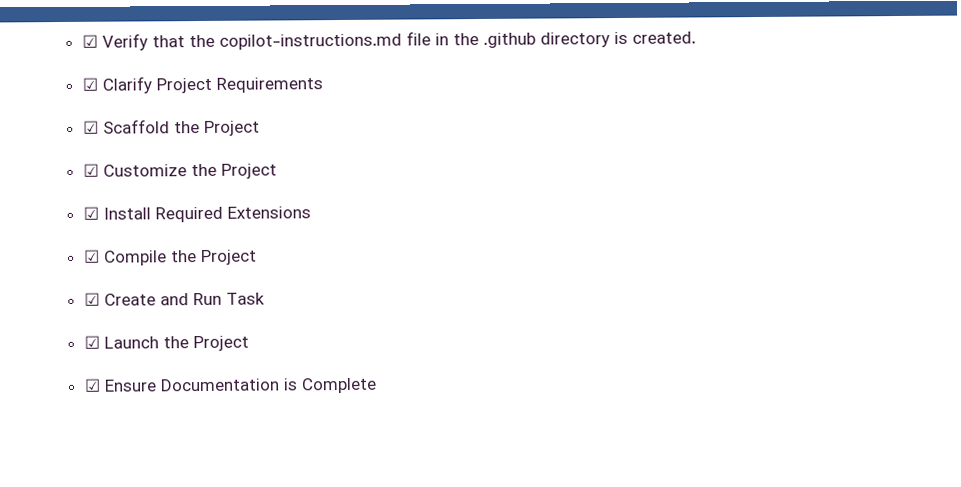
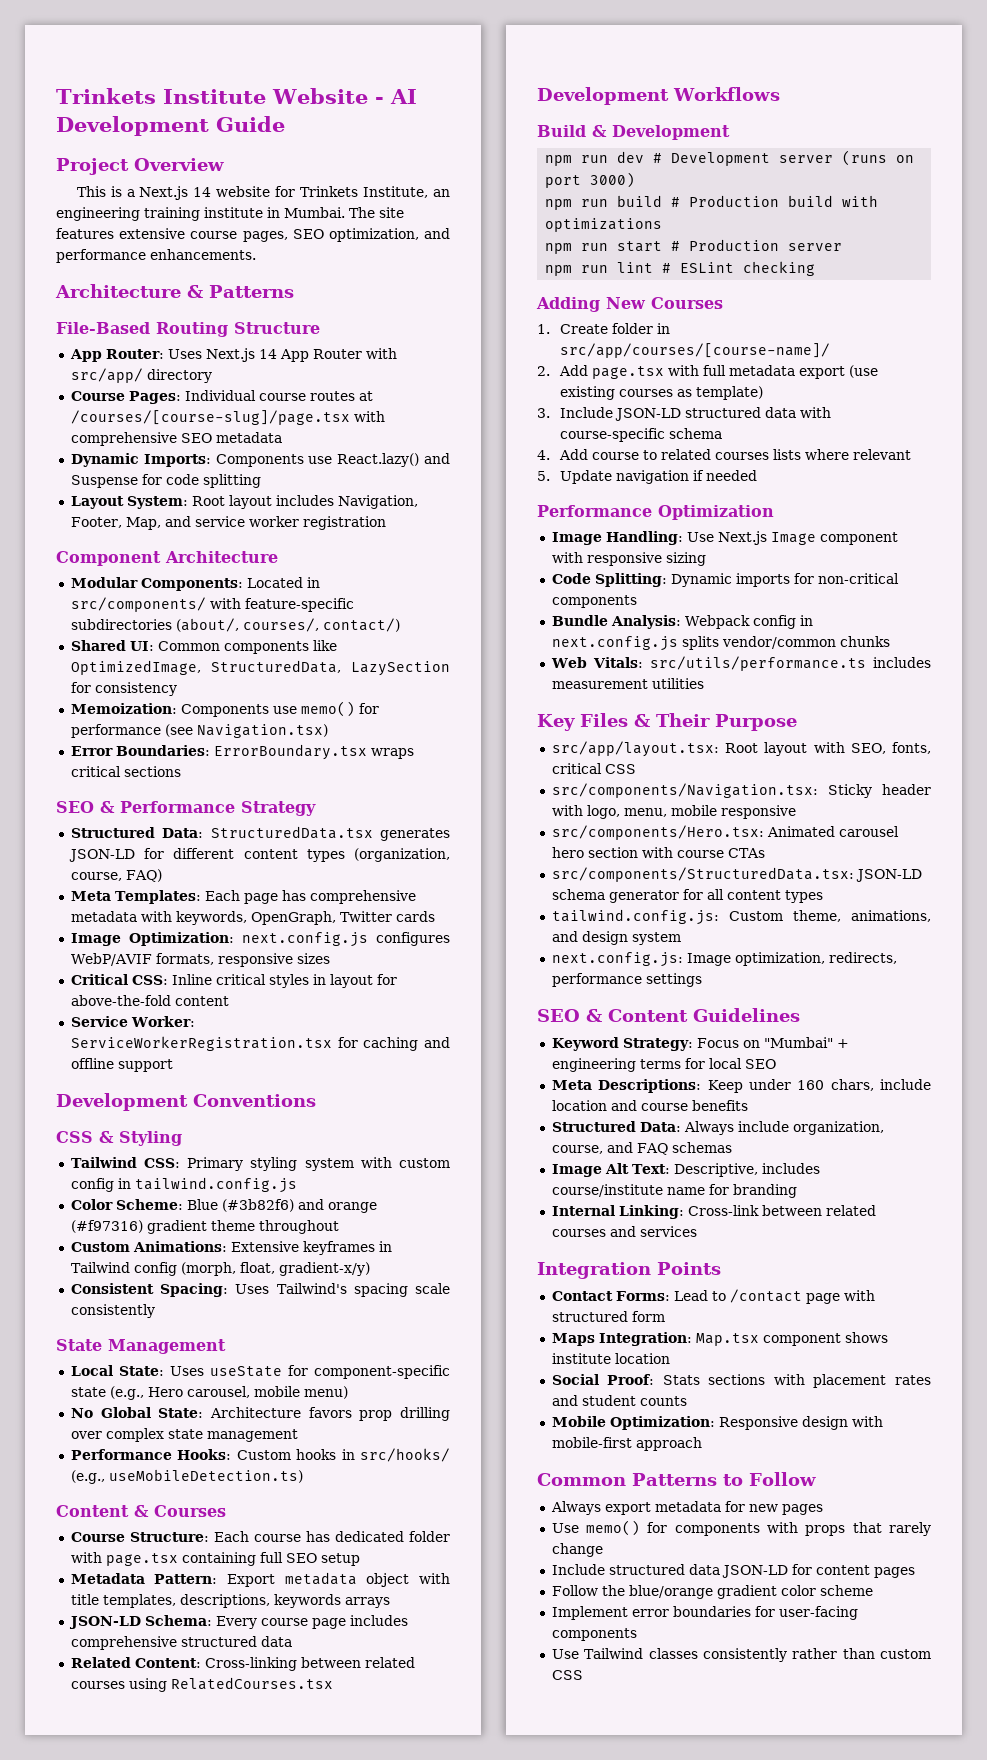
- ☑ Verify that the copilot-instructions.md file in the .github directory is created.
- ☑ Clarify Project Requirements
- ☑ Scaffold the Project
- ☑ Customize the Project
- ☑ Install Required Extensions
- ☑ Compile the Project
- ☑ Create and Run Task
- ☑ Launch the Project
- ☑ Ensure Documentation is Complete
+ Trinkets Institute Website - AI Development Guide
+ Project Overview
+ This is a Next.js 14 website for Trinkets Institute, an engineering training institute in Mumbai. The site features extensive course pages, SEO optimization, and performance enhancements.
+ Architecture & Patterns
+ File-Based Routing Structure
+ App Router: Uses Next.js 14 App Router with src/app/ directory
+ Course Pages: Individual course routes at /courses/[course-slug]/page.tsx with comprehensive SEO metadata
+ Dynamic Imports: Components use React.lazy() and Suspense for code splitting
+ Layout System: Root layout includes Navigation, Footer, Map, and service worker registration
+ Component Architecture
+ Modular Components: Located in src/components/ with feature-specific subdirectories (about/, courses/, contact/)
+ Shared UI: Common components like OptimizedImage, StructuredData, LazySection for consistency
+ Memoization: Components use memo() for performance (see Navigation.tsx)
+ Error Boundaries: ErrorBoundary.tsx wraps critical sections
+ SEO & Performance Strategy
+ Structured Data: StructuredData.tsx generates JSON-LD for different content types (organization, course, FAQ)
+ Meta Templates: Each page has comprehensive metadata with keywords, OpenGraph, Twitter cards
+ Image Optimization: next.config.js configures WebP/AVIF formats, responsive sizes
+ Critical CSS: Inline critical styles in layout for above-the-fold content
+ Service Worker: ServiceWorkerRegistration.tsx for caching and offline support
+ Development Conventions
+ CSS & Styling
+ Tailwind CSS: Primary styling system with custom config in tailwind.config.js
+ Color Scheme: Blue (#3b82f6) and orange (#f97316) gradient theme throughout
+ Custom Animations: Extensive keyframes in Tailwind config (morph, float, gradient-x/y)
+ Consistent Spacing: Uses Tailwind's spacing scale consistently
+ State Management
+ Local State: Uses useState for component-specific state (e.g., Hero carousel, mobile menu)
+ No Global State: Architecture favors prop drilling over complex state management
+ Performance Hooks: Custom hooks in src/hooks/ (e.g., useMobileDetection.ts)
+ Content & Courses
+ Course Structure: Each course has dedicated folder with page.tsx containing full SEO setup
+ Metadata Pattern: Export metadata object with title templates, descriptions, keywords arrays
+ JSON-LD Schema: Every course page includes comprehensive structured data
+ Related Content: Cross-linking between related courses using RelatedCourses.tsx
+ Development Workflows
+ Build & Development
+ npm run dev # Development server (runs on port 3000)
+ npm run build # Production build with optimizations
+ npm run start # Production server
+ npm run lint # ESLint checking
+ Adding New Courses
+ 1. Create folder in src/app/courses/[course-name]/
+ 2. Add page.tsx with full metadata export (use existing courses as template)
+ 3. Include JSON-LD structured data with course-specific schema
+ 4. Add course to related courses lists where relevant
+ 5. Update navigation if needed
+ Performance Optimization
+ Image Handling: Use Next.js Image component with responsive sizing
+ Code Splitting: Dynamic imports for non-critical components
+ Bundle Analysis: Webpack config in next.config.js splits vendor/common chunks
+ Web Vitals: src/utils/performance.ts includes measurement utilities
+ Key Files & Their Purpose
+ src/app/layout.tsx: Root layout with SEO, fonts, critical CSS
+ src/components/Navigation.tsx: Sticky header with logo, menu, mobile responsive
+ src/components/Hero.tsx: Animated carousel hero section with course CTAs
+ src/components/StructuredData.tsx: JSON-LD schema generator for all content types
+ tailwind.config.js: Custom theme, animations, and design system
+ next.config.js: Image optimization, redirects, performance settings
+ SEO & Content Guidelines
+ Keyword Strategy: Focus on "Mumbai" + engineering terms for local SEO
+ Meta Descriptions: Keep under 160 chars, include location and course benefits
+ Structured Data: Always include organization, course, and FAQ schemas
+ Image Alt Text: Descriptive, includes course/institute name for branding
+ Internal Linking: Cross-link between related courses and services
+ Integration Points
+ Contact Forms: Lead to /contact page with structured form
+ Maps Integration: Map.tsx component shows institute location
+ Social Proof: Stats sections with placement rates and student counts
+ Mobile Optimization: Responsive design with mobile-first approach
+ Common Patterns to Follow
+ Always export metadata for new pages
+ Use memo() for components with props that rarely change
+ Include structured data JSON-LD for content pages
+ Follow the blue/orange gradient color scheme
+ Implement error boundaries for user-facing components
+ Use Tailwind classes consistently rather than custom CSS

